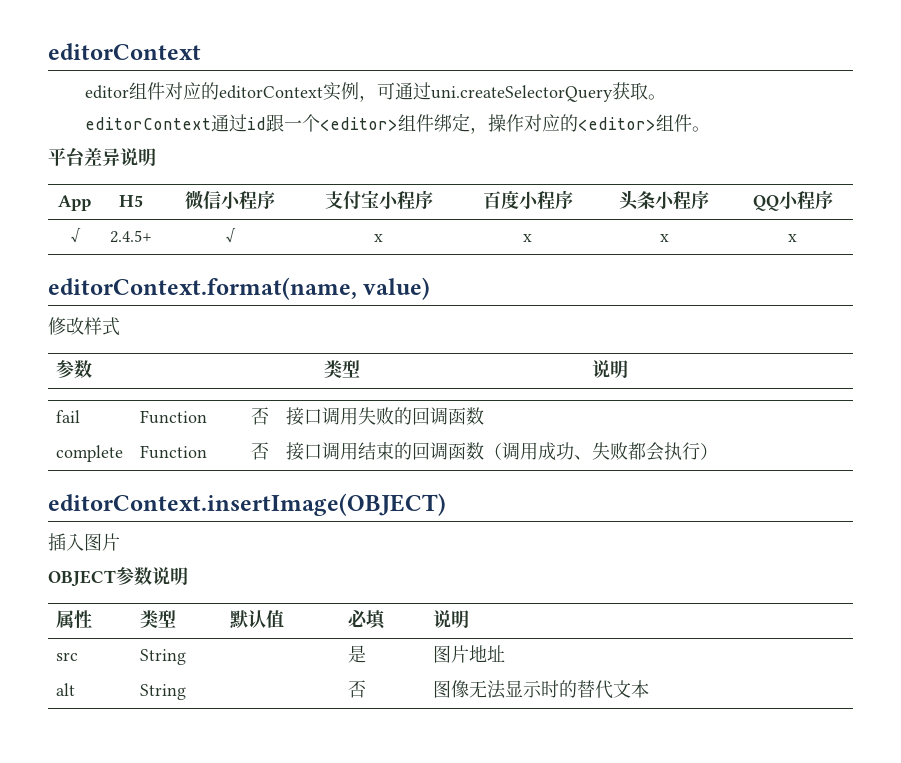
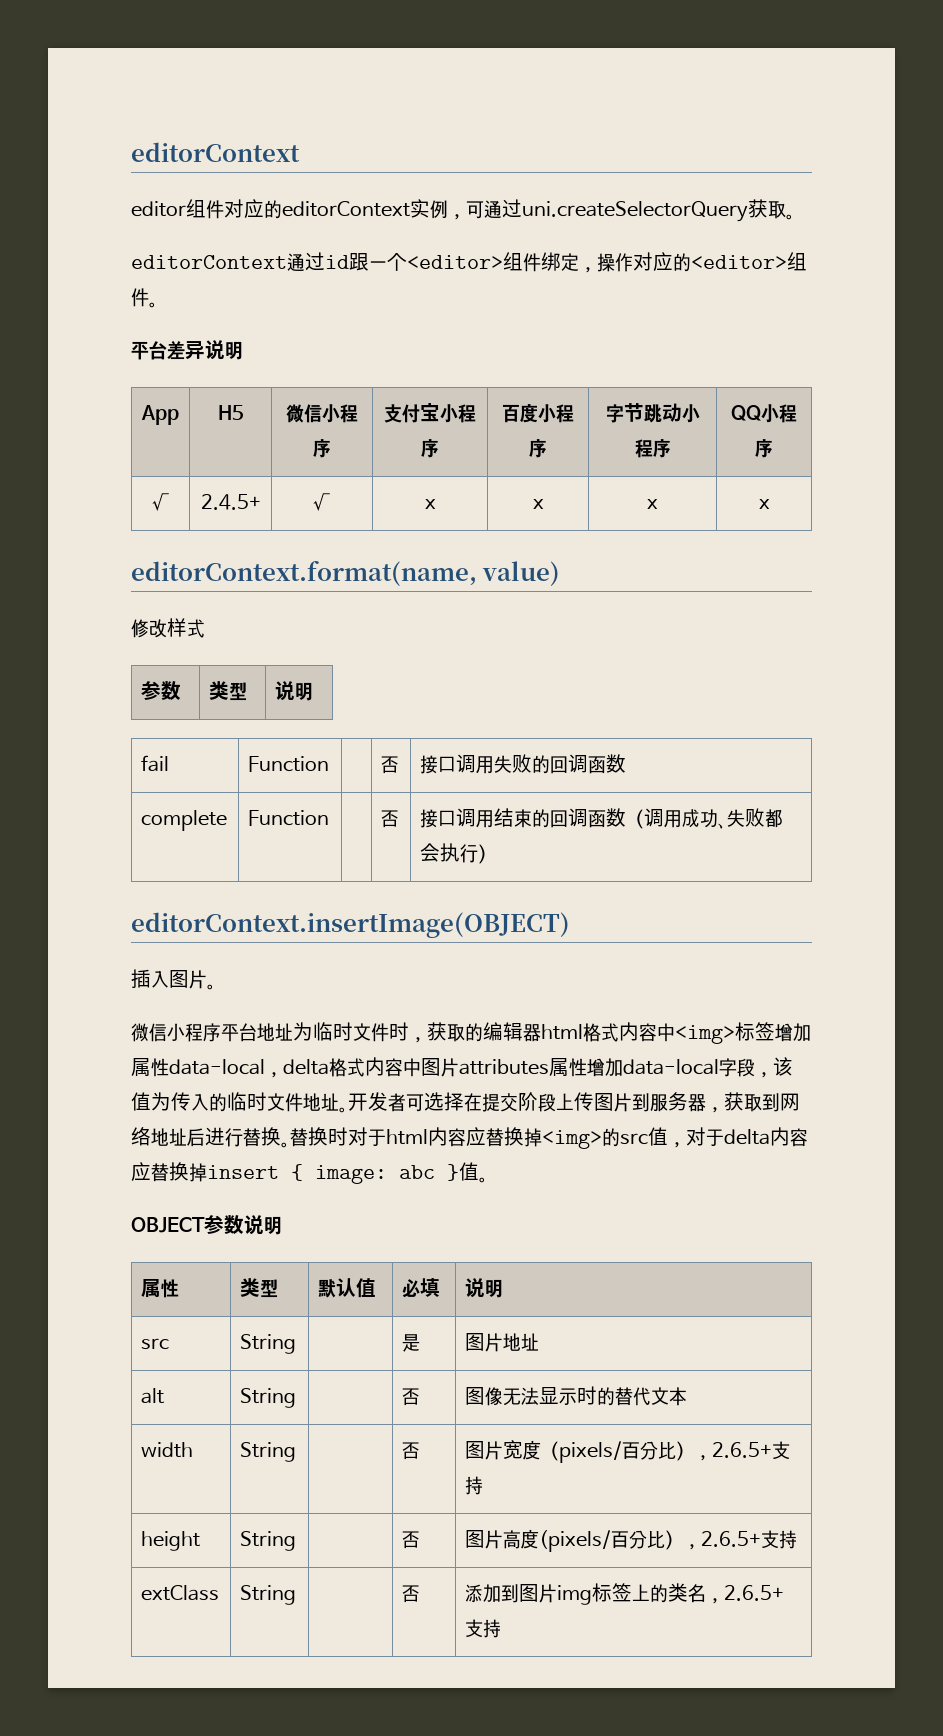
- App | H5 | 微信小程序 | 支付宝小程序 | 百度小程序 | 头条小程序 | QQ小程序
+ App | H5 | 微信小程序 | 支付宝小程序 | 百度小程序 | 字节跳动小程序 | QQ小程序
- 插入图片
+ 插入图片。
+ 微信小程序平台地址为临时文件时，获取的编辑器html格式内容中<img>标签增加属性data-local，delta格式内容中图片attributes属性增加data-local字段，该值为传入的临时文件地址。开发者可选择在提交阶段上传图片到服务器，获取到网络地址后进行替换。替换时对于html内容应替换掉<img>的src值，对于delta内容应替换掉insert { image: abc }值。
+ width | String | | 否 | 图片宽度（pixels/百分比），2.6.5+支持
+ height | String | | 否 | 图片高度(pixels/百分比），2.6.5+支持
+ extClass | String | | 否 | 添加到图片img标签上的类名，2.6.5+支持

